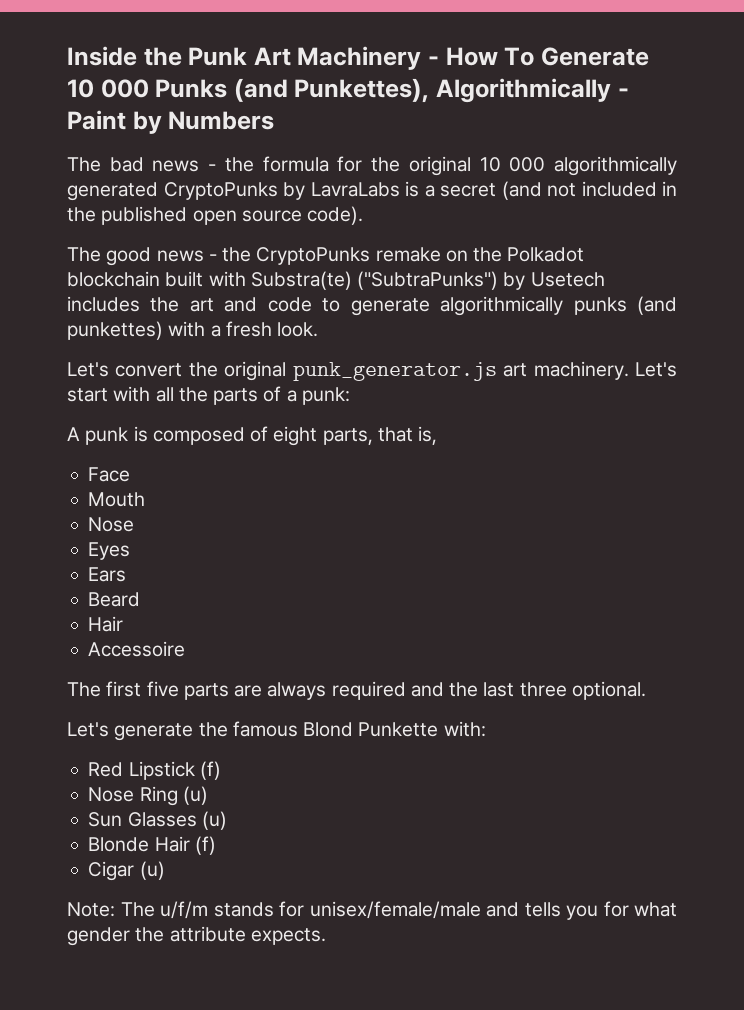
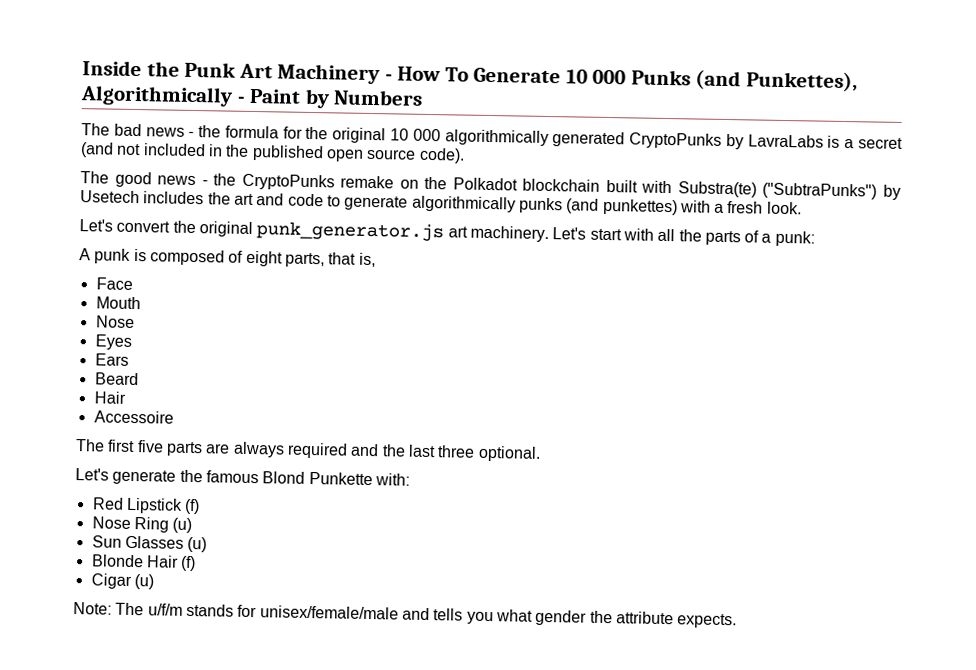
- Note: The u/f/m stands for unisex/female/male and tells you for what gender the attribute expects.
+ Note: The u/f/m stands for unisex/female/male and tells you what gender the attribute expects.

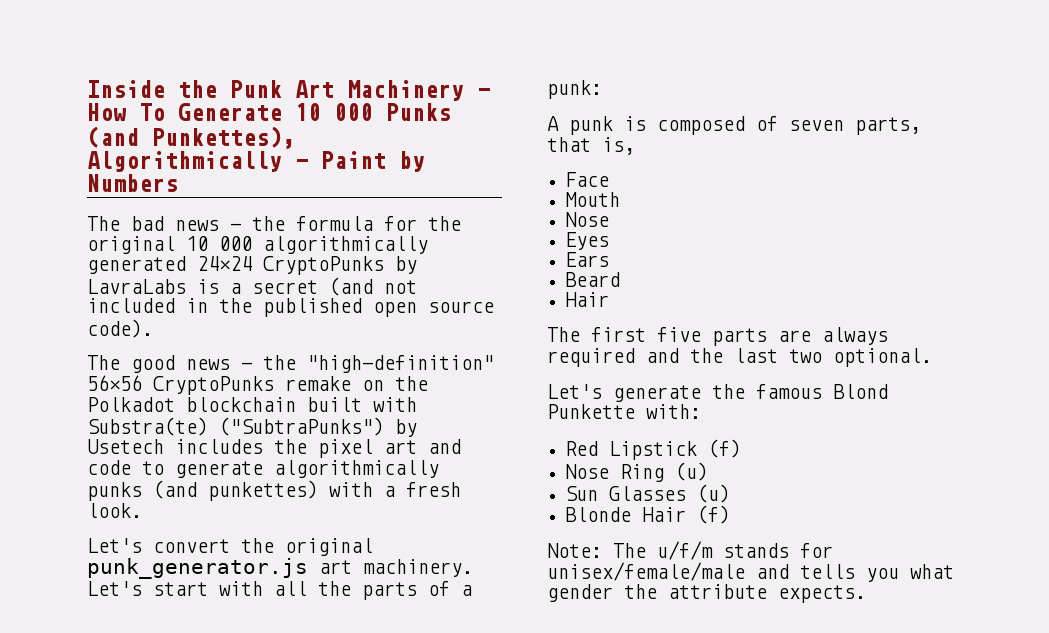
- The bad news - the formula for the original 10 000 algorithmically generated CryptoPunks by LavraLabs is a secret (and not included in the published open source code).
+ The bad news - the formula for the original 10 000 algorithmically generated 24×24 CryptoPunks by LavraLabs is a secret (and not included in the published open source code).
- The good news - the CryptoPunks remake on the Polkadot blockchain built with Substra(te) ("SubtraPunks") by Usetech includes the art and code to generate algorithmically punks (and punkettes) with a fresh look.
+ The good news - the "high-definition" 56×56 CryptoPunks remake on the Polkadot blockchain built with Substra(te) ("SubtraPunks") by Usetech includes the pixel art and code to generate algorithmically punks (and punkettes) with a fresh look.
- A punk is composed of eight parts, that is,
+ A punk is composed of seven parts, that is,
- Accessoire
- The first five parts are always required and the last three optional.
+ The first five parts are always required and the last two optional.
- Cigar (u)

